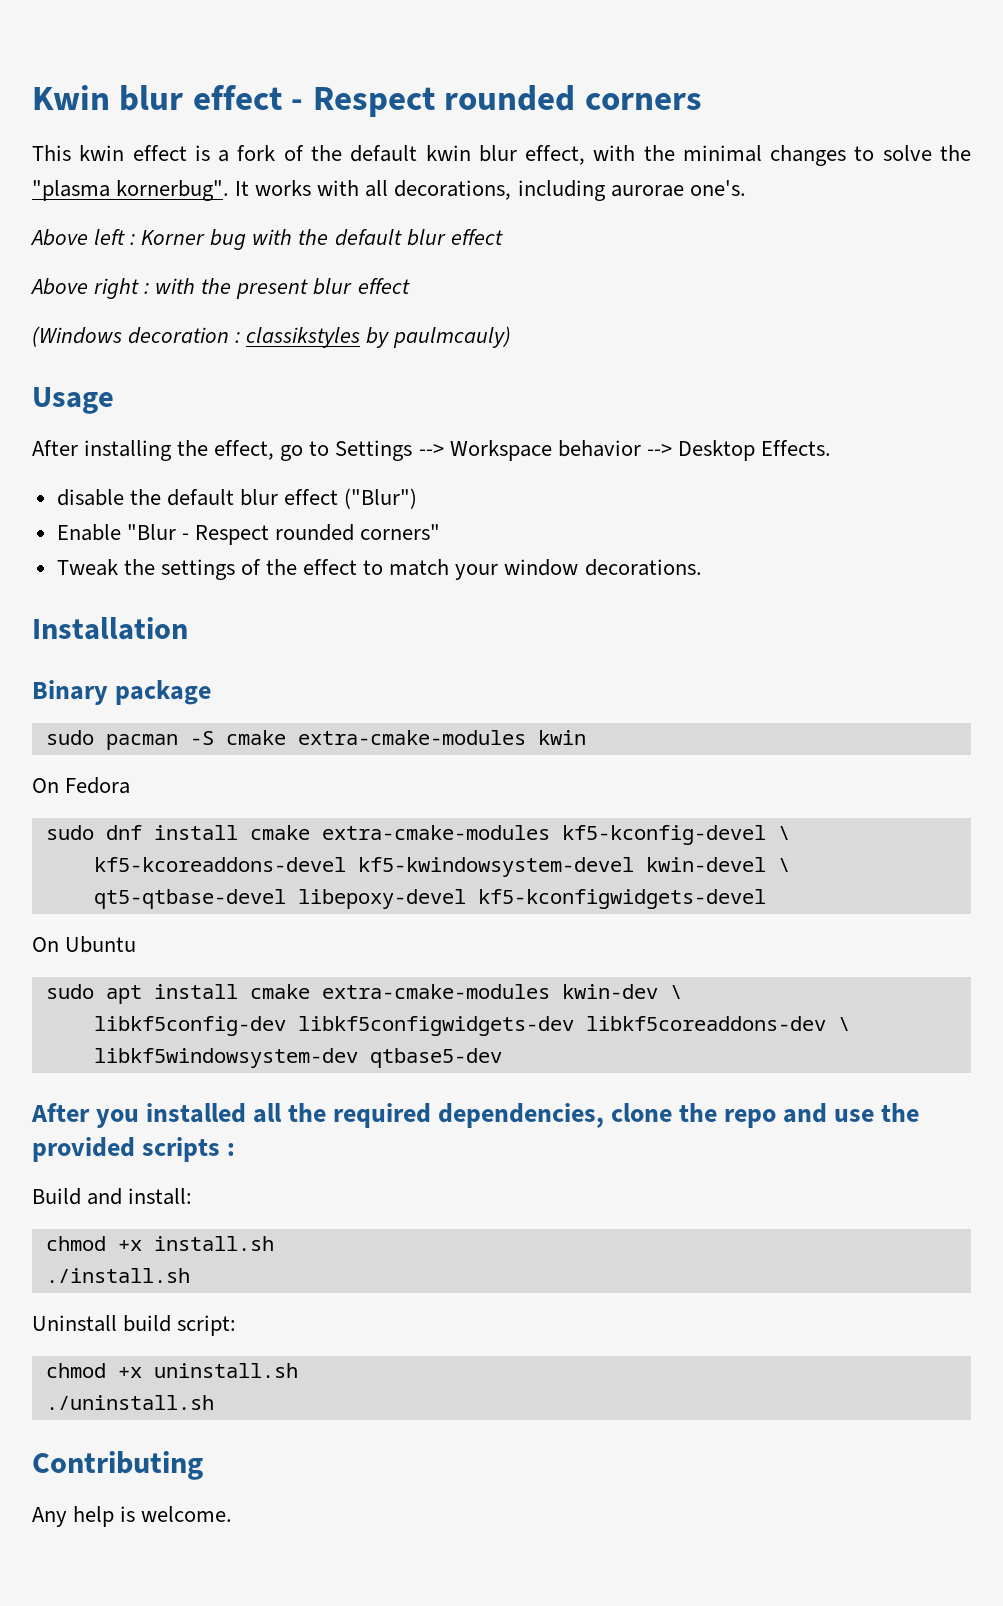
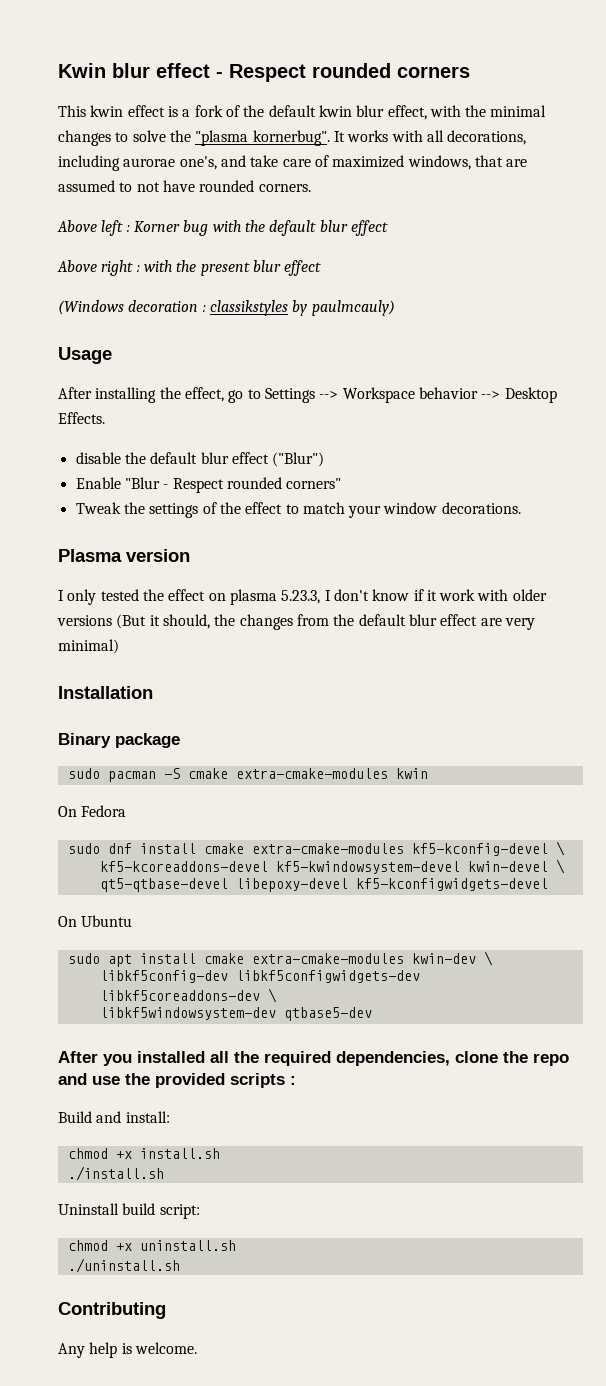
- It works with all decorations, including aurorae one's.
+ It works with all decorations, including aurorae one's, and take care of maximized windows, that are assumed to not have rounded corners.
+ Plasma version
+ I only tested the effect on plasma 5.23.3, I don't know if it work with older versions (But it should, the changes from the default blur effect are very minimal)

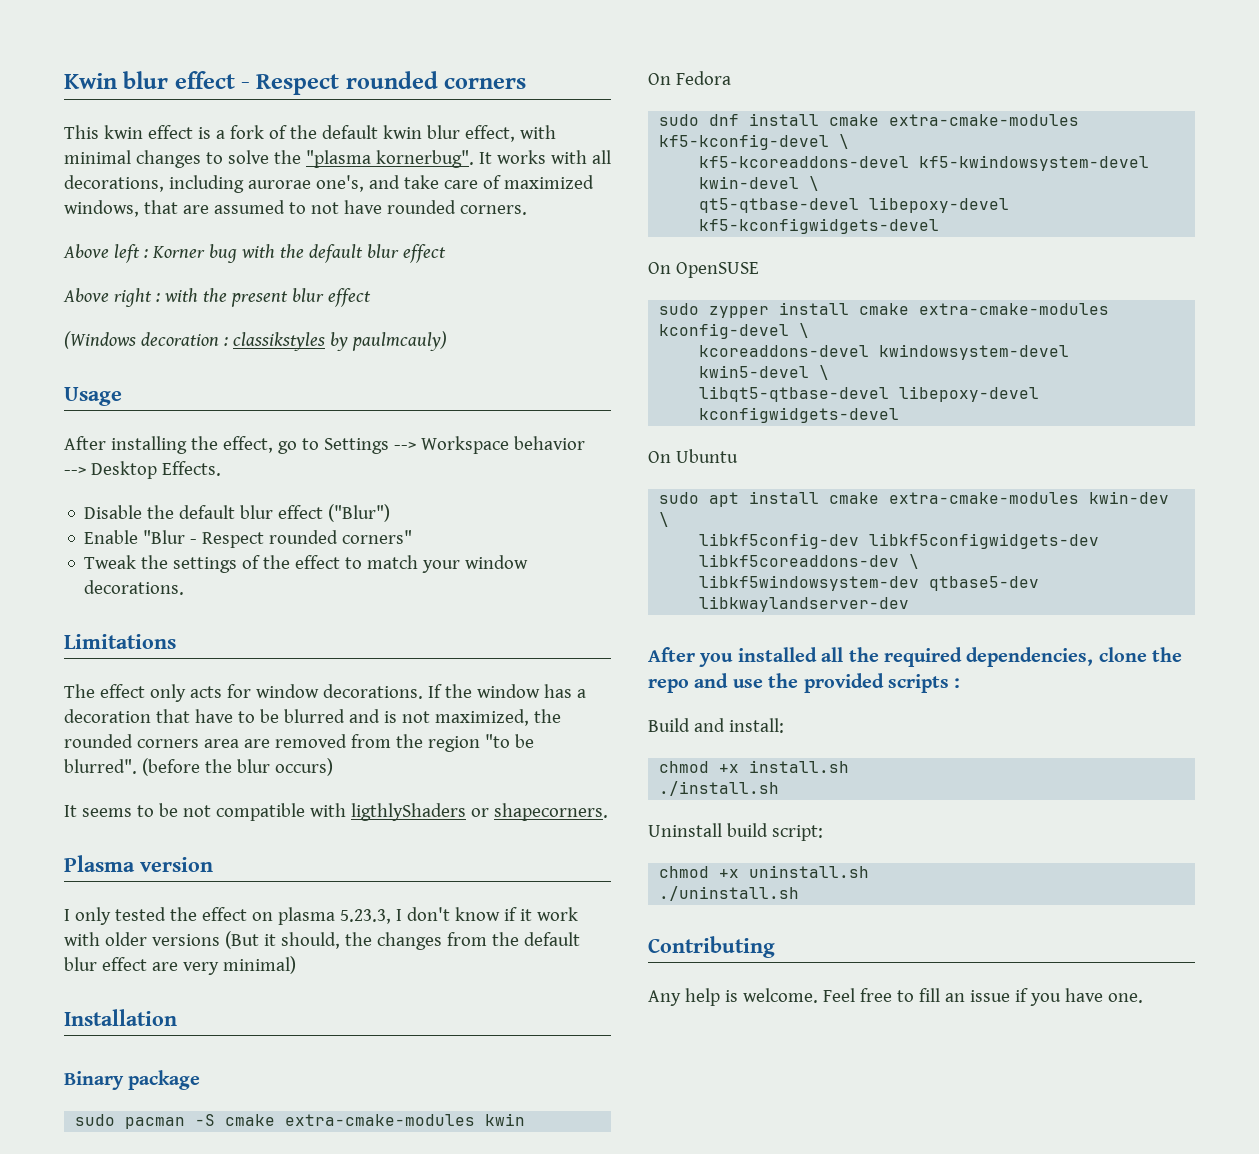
- This kwin effect is a fork of the default kwin blur effect, with the minimal changes to solve the "plasma kornerbug".
+ This kwin effect is a fork of the default kwin blur effect, with minimal changes to solve the "plasma kornerbug".
- disable the default blur effect ("Blur")
+ Disable the default blur effect ("Blur")
+ Limitations
+ The effect only acts for window decorations. If the window has a decoration that have to be blurred and is not maximized, the rounded corners area are removed from the region "to be blurred". (before the blur occurs)
+ It seems to be not compatible with ligthlyShaders or shapecorners.
+ On OpenSUSE
+ sudo zypper install cmake extra-cmake-modules kconfig-devel \
+ kcoreaddons-devel kwindowsystem-devel kwin5-devel \
+ libqt5-qtbase-devel libepoxy-devel kconfigwidgets-devel
- libkf5windowsystem-dev qtbase5-dev
+ libkf5windowsystem-dev qtbase5-dev libkwaylandserver-dev
+ Feel free to fill an issue if you have one.

